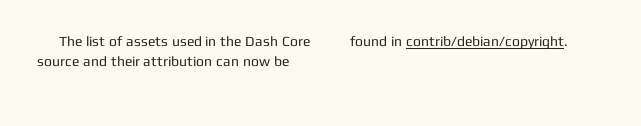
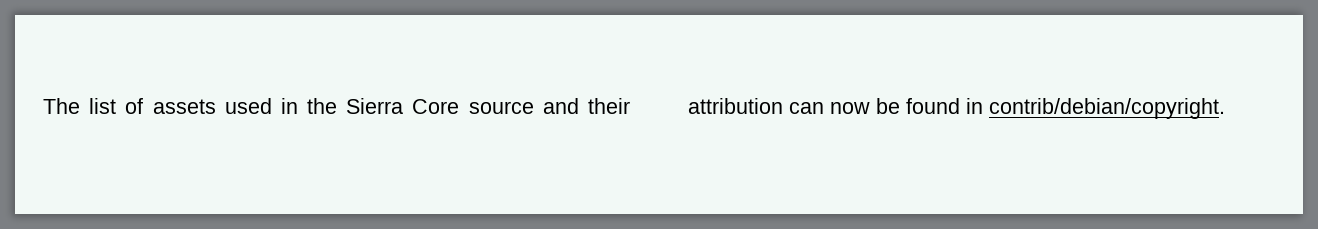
- The list of assets used in the Dash Core source and their attribution can now be found in contrib/debian/copyright.
+ The list of assets used in the Sierra Core source and their attribution can now be found in contrib/debian/copyright.

